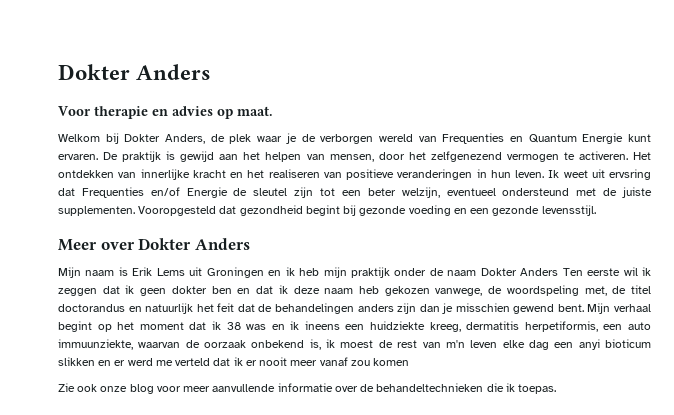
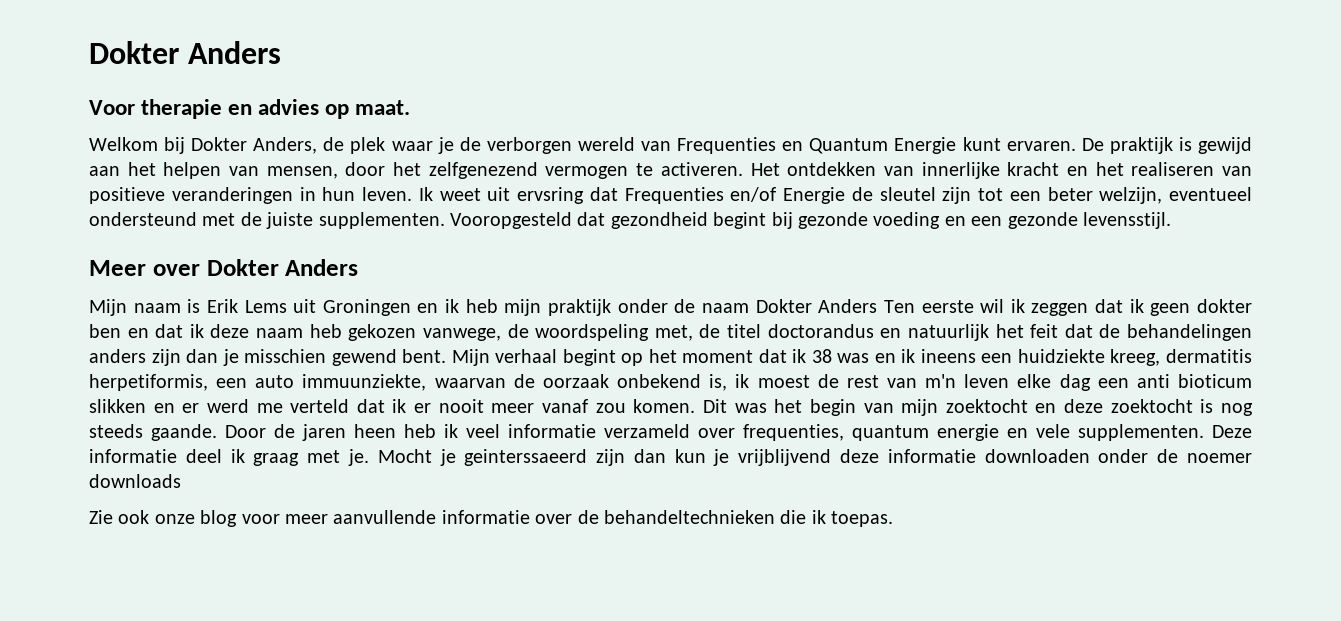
- Mijn verhaal begint op het moment dat ik 38 was en ik ineens een huidziekte kreeg, dermatitis herpetiformis, een auto immuunziekte, waarvan de oorzaak onbekend is, ik moest de rest van m'n leven elke dag een anyi bioticum slikken en er werd me verteld dat ik er nooit meer vanaf zou komen
+ Mijn verhaal begint op het moment dat ik 38 was en ik ineens een huidziekte kreeg, dermatitis herpetiformis, een auto immuunziekte, waarvan de oorzaak onbekend is, ik moest de rest van m'n leven elke dag een anti bioticum slikken en er werd me verteld dat ik er nooit meer vanaf zou komen. Dit was het begin van mijn zoektocht en deze zoektocht is nog steeds gaande. Door de jaren heen heb ik veel informatie verzameld over frequenties, quantum energie en vele supplementen. Deze informatie deel ik graag met je. Mocht je geinterssaeerd zijn dan kun je vrijblijvend deze informatie downloaden onder de noemer downloads

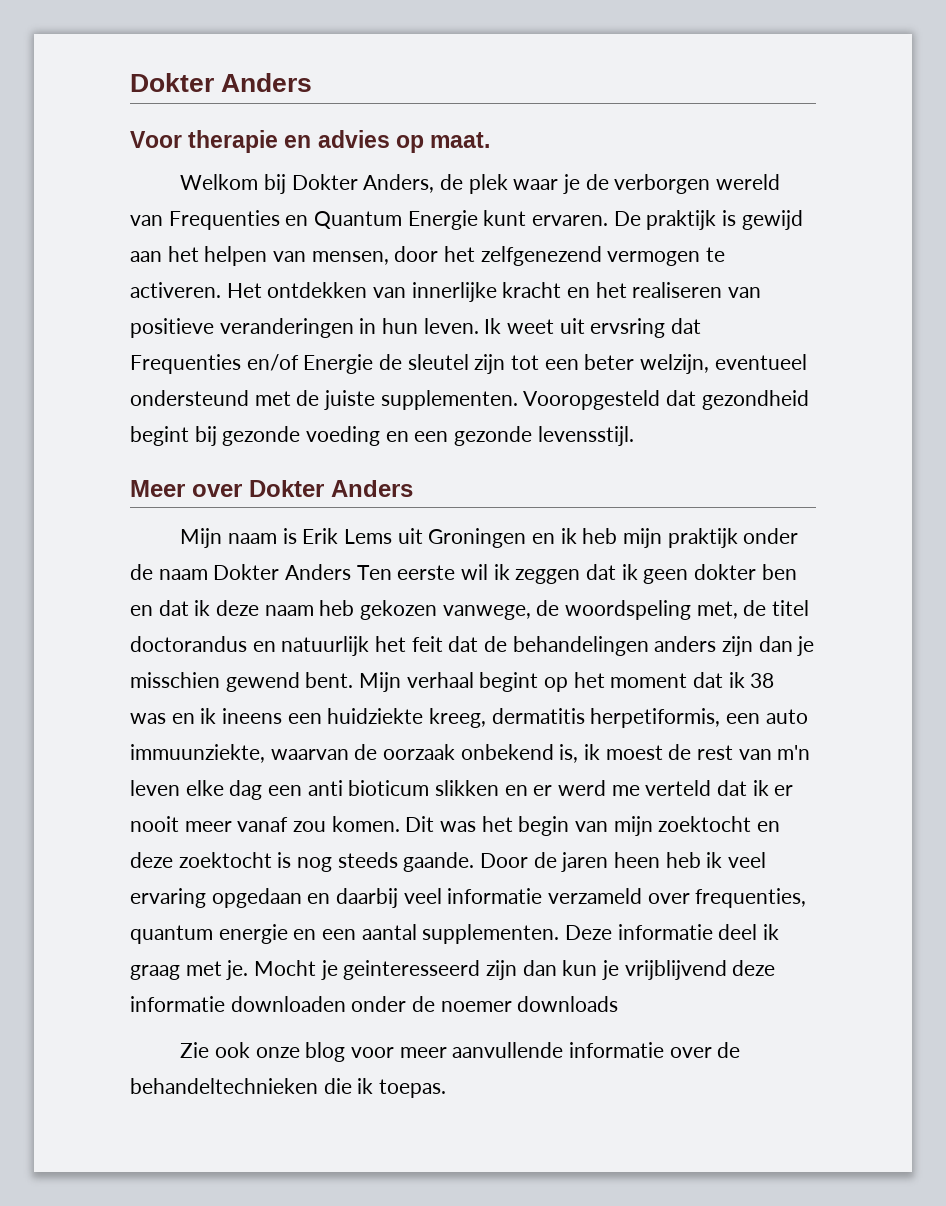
- Door de jaren heen heb ik veel informatie verzameld over frequenties, quantum energie en vele supplementen.
+ Door de jaren heen heb ik veel ervaring opgedaan en daarbij veel informatie verzameld over frequenties, quantum energie en een aantal supplementen.
- Mocht je geinterssaeerd zijn dan kun je vrijblijvend deze informatie downloaden onder de noemer downloads
+ Mocht je geinteresseerd zijn dan kun je vrijblijvend deze informatie downloaden onder de noemer downloads

